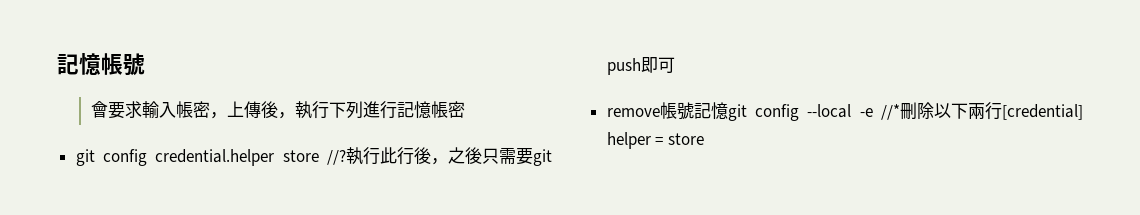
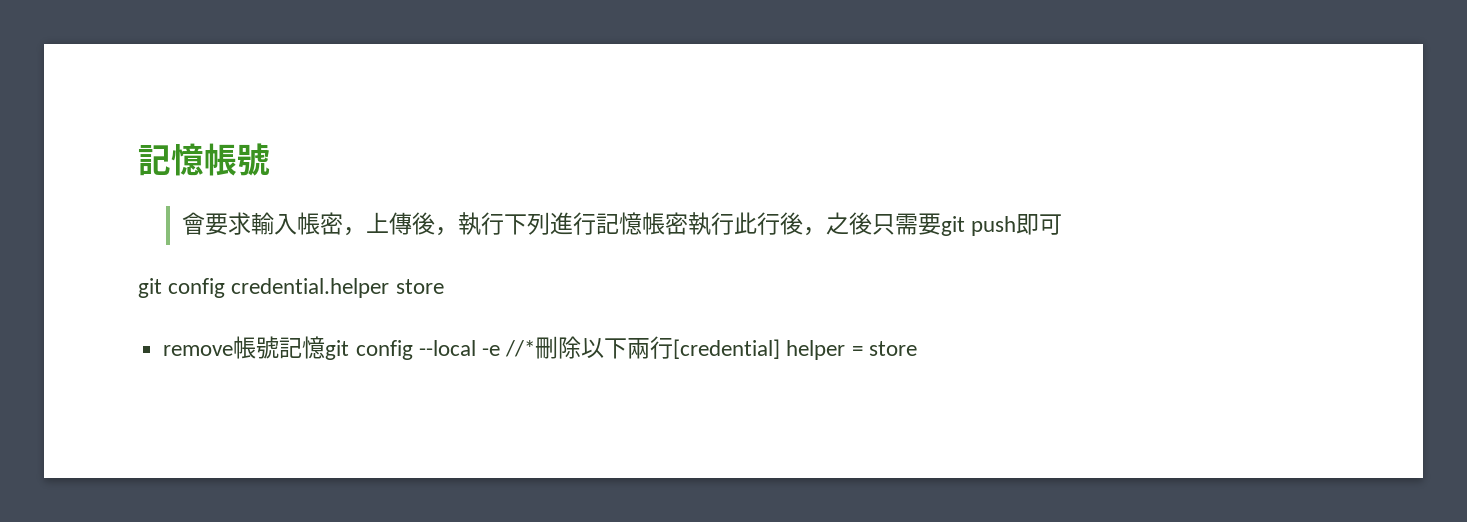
- 會要求輸入帳密，上傳後，執行下列進行記憶帳密
- git config credential.helper store //?執行此行後，之後只需要git push即可
+ 會要求輸入帳密，上傳後，執行下列進行記憶帳密執行此行後，之後只需要git push即可
+ git config credential.helper store

